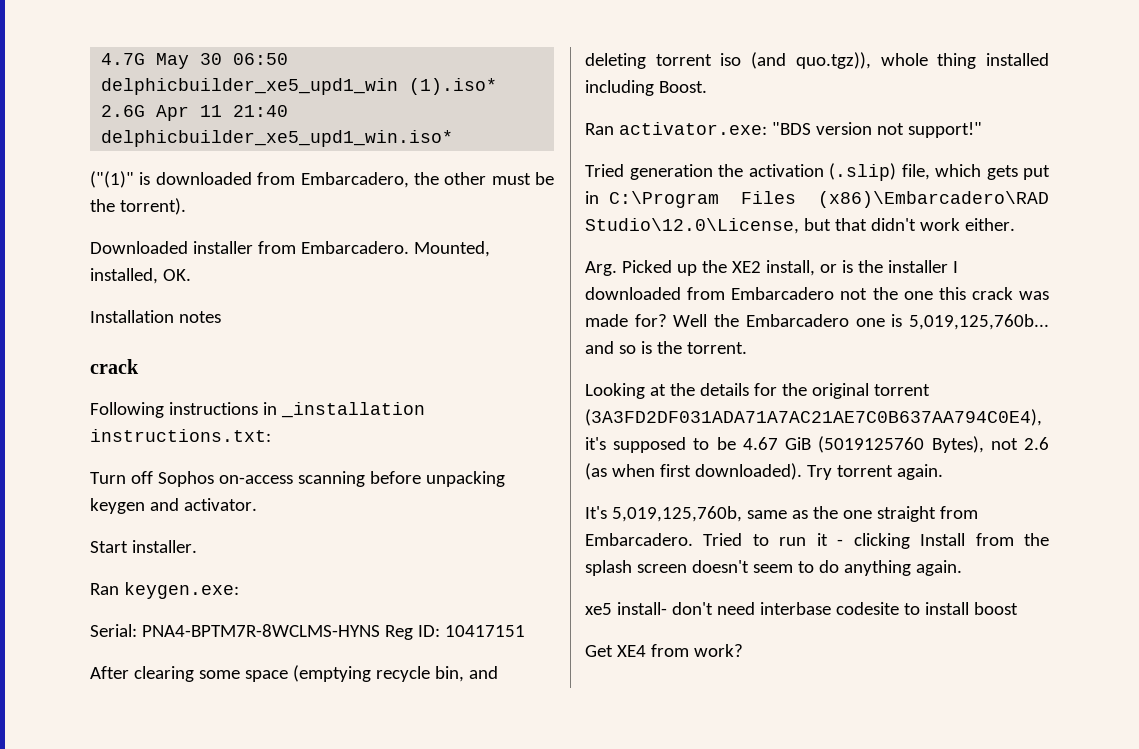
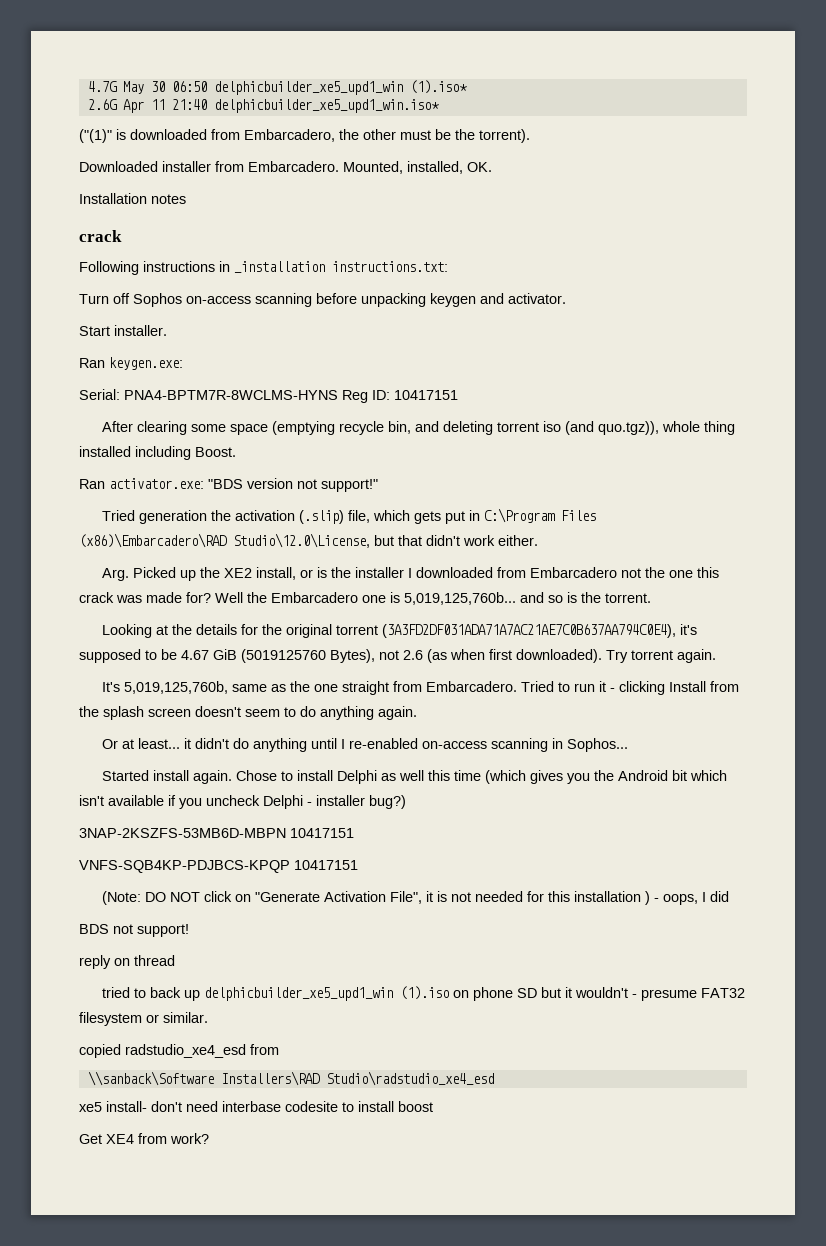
+ Or at least... it didn't do anything until I re-enabled on-access scanning in Sophos...
+ Started install again. Chose to install Delphi as well this time (which gives you the Android bit which isn't available if you uncheck Delphi - installer bug?)
+ 3NAP-2KSZFS-53MB6D-MBPN 10417151
+ VNFS-SQB4KP-PDJBCS-KPQP 10417151
+ (Note: DO NOT click on "Generate Activation File", it is not needed for this installation ) - oops, I did
+ BDS not support!
+ reply on thread
+ tried to back up delphicbuilder_xe5_upd1_win (1).iso on phone SD but it wouldn't - presume FAT32 filesystem or similar.
+ copied radstudio_xe4_esd from
+ \\sanback\Software Installers\RAD Studio\radstudio_xe4_esd

